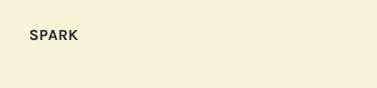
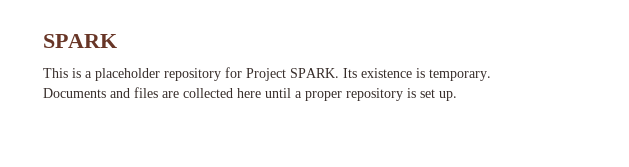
+ This is a placeholder repository for Project SPARK. Its existence is temporary. Documents and files are collected here until a proper repository is set up.

